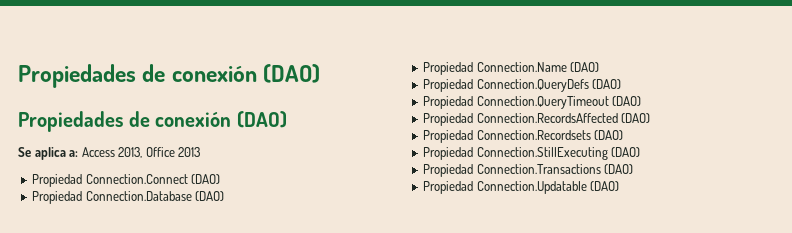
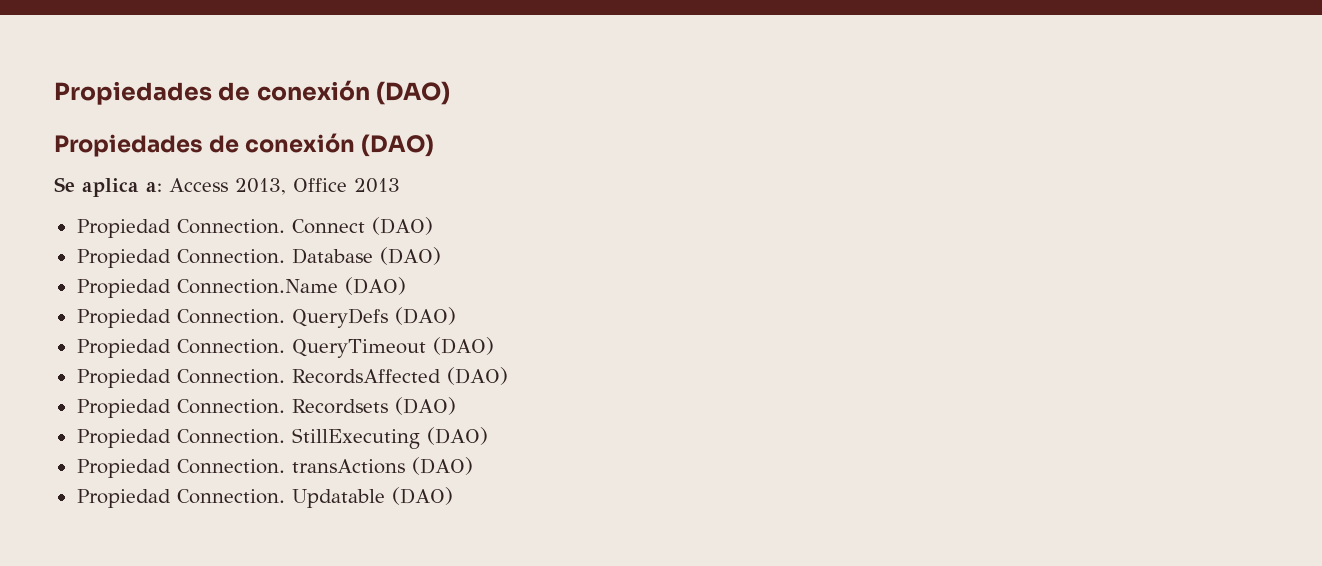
- Propiedad Connection.Connect (DAO)
- Propiedad Connection.Database (DAO)
+ Propiedad Connection. Connect (DAO)
+ Propiedad Connection. Database (DAO)
- Propiedad Connection.QueryDefs (DAO)
- Propiedad Connection.QueryTimeout (DAO)
- Propiedad Connection.RecordsAffected (DAO)
- Propiedad Connection.Recordsets (DAO)
- Propiedad Connection.StillExecuting (DAO)
- Propiedad Connection.Transactions (DAO)
- Propiedad Connection.Updatable (DAO)
+ Propiedad Connection. QueryDefs (DAO)
+ Propiedad Connection. QueryTimeout (DAO)
+ Propiedad Connection. RecordsAffected (DAO)
+ Propiedad Connection. Recordsets (DAO)
+ Propiedad Connection. StillExecuting (DAO)
+ Propiedad Connection. transActions (DAO)
+ Propiedad Connection. Updatable (DAO)

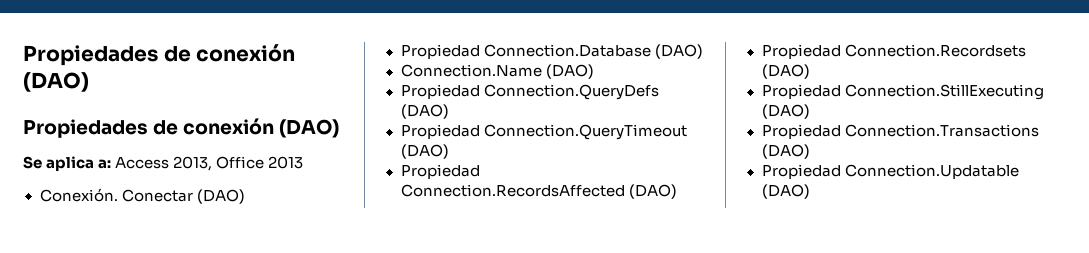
- Propiedad Connection. Connect (DAO)
- Propiedad Connection. Database (DAO)
- Propiedad Connection.Name (DAO)
+ Conexión. Conectar (DAO)
+ Propiedad Connection.Database (DAO)
+ Connection.Name (DAO)
- Propiedad Connection. QueryDefs (DAO)
- Propiedad Connection. QueryTimeout (DAO)
- Propiedad Connection. RecordsAffected (DAO)
- Propiedad Connection. Recordsets (DAO)
- Propiedad Connection. StillExecuting (DAO)
- Propiedad Connection. transActions (DAO)
- Propiedad Connection. Updatable (DAO)
+ Propiedad Connection.QueryDefs (DAO)
+ Propiedad Connection.QueryTimeout (DAO)
+ Propiedad Connection.RecordsAffected (DAO)
+ Propiedad Connection.Recordsets (DAO)
+ Propiedad Connection.StillExecuting (DAO)
+ Propiedad Connection.Transactions (DAO)
+ Propiedad Connection.Updatable (DAO)

